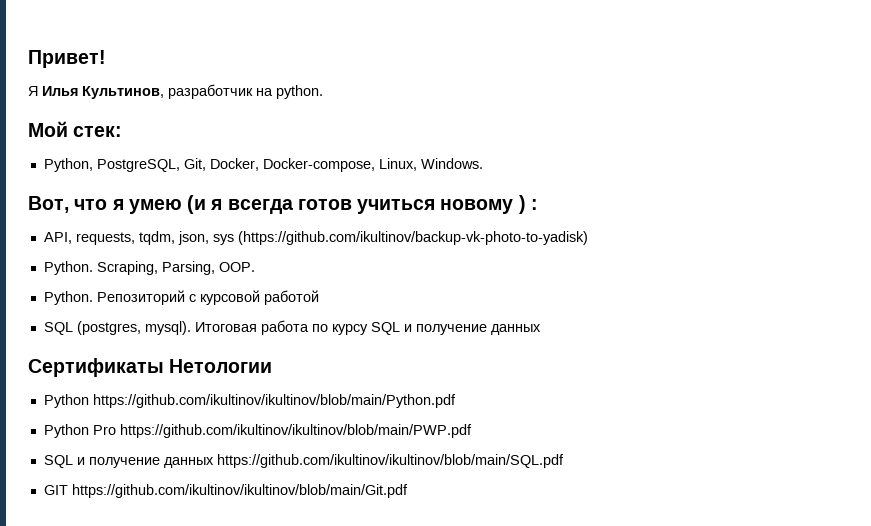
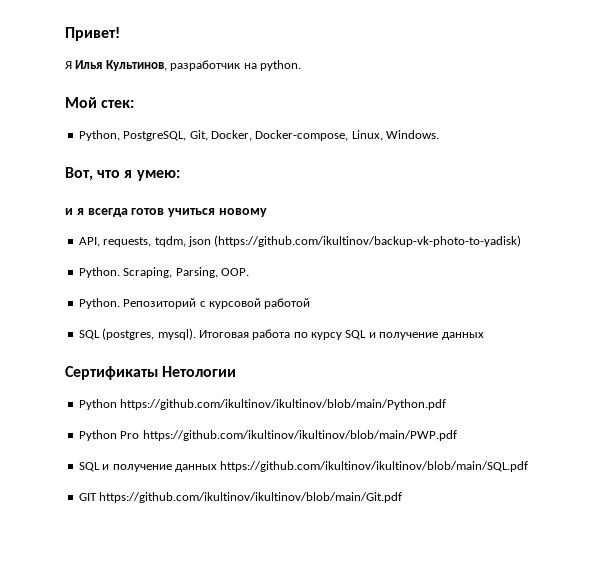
- Вот, что я умею (и я всегда готов учиться новому ) :
+ Вот, что я умею:
+ и я всегда готов учиться новому
- API, requests, tqdm, json, sys (https://github.com/ikultinov/backup-vk-photo-to-yadisk)
+ API, requests, tqdm, json (https://github.com/ikultinov/backup-vk-photo-to-yadisk)

